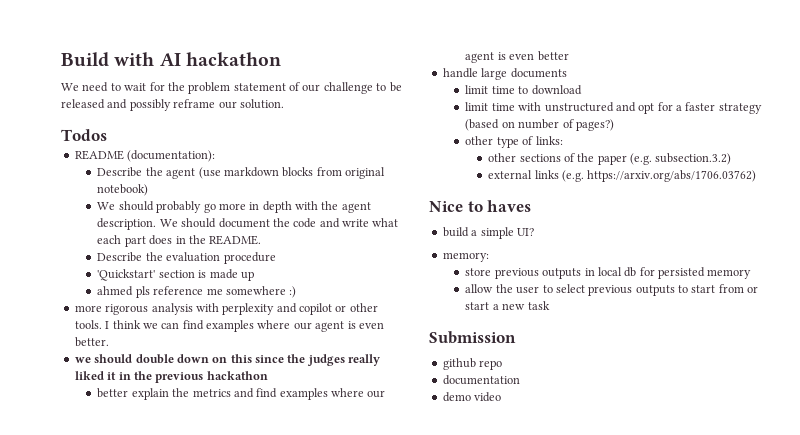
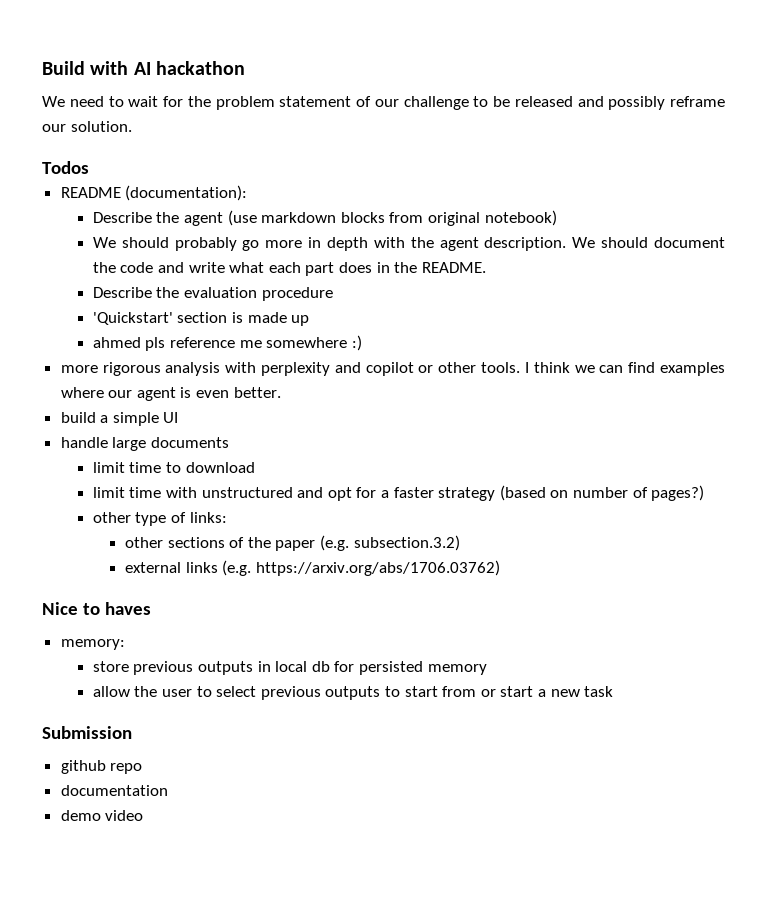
- we should double down on this since the judges really liked it in the previous hackathon
- better explain the metrics and find examples where our agent is even better
+ build a simple UI
- build a simple UI?

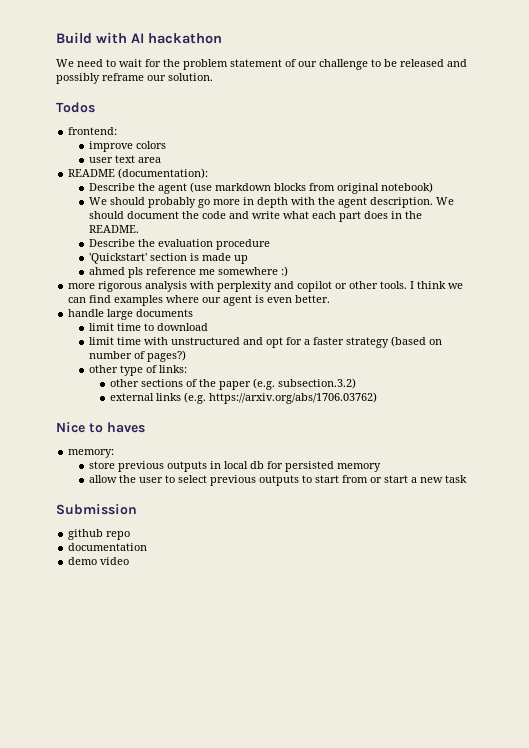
+ frontend:
+ improve colors
+ user text area
- build a simple UI

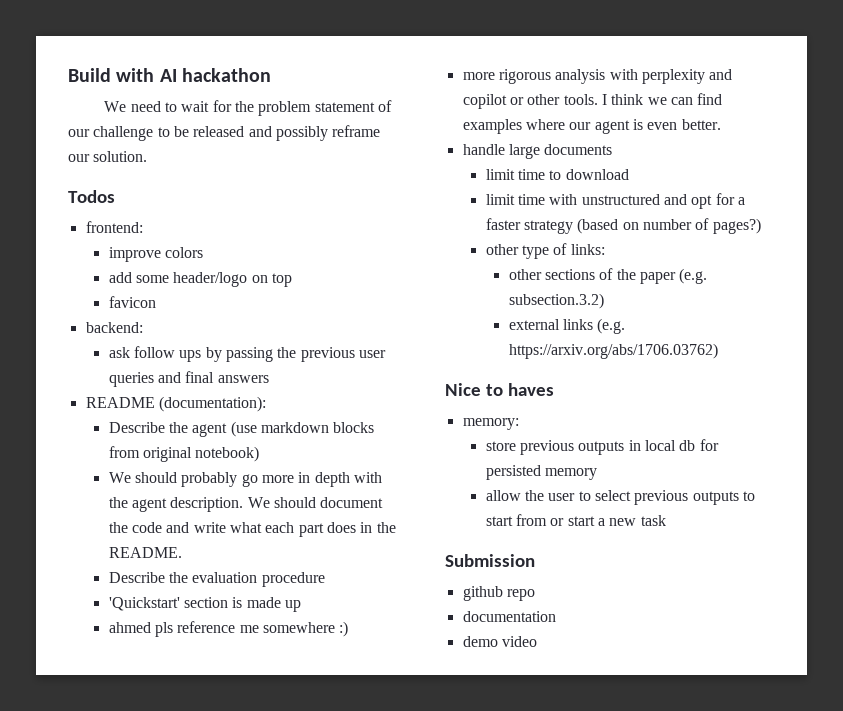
- user text area
+ add some header/logo on top
+ favicon
+ backend:
+ ask follow ups by passing the previous user queries and final answers

